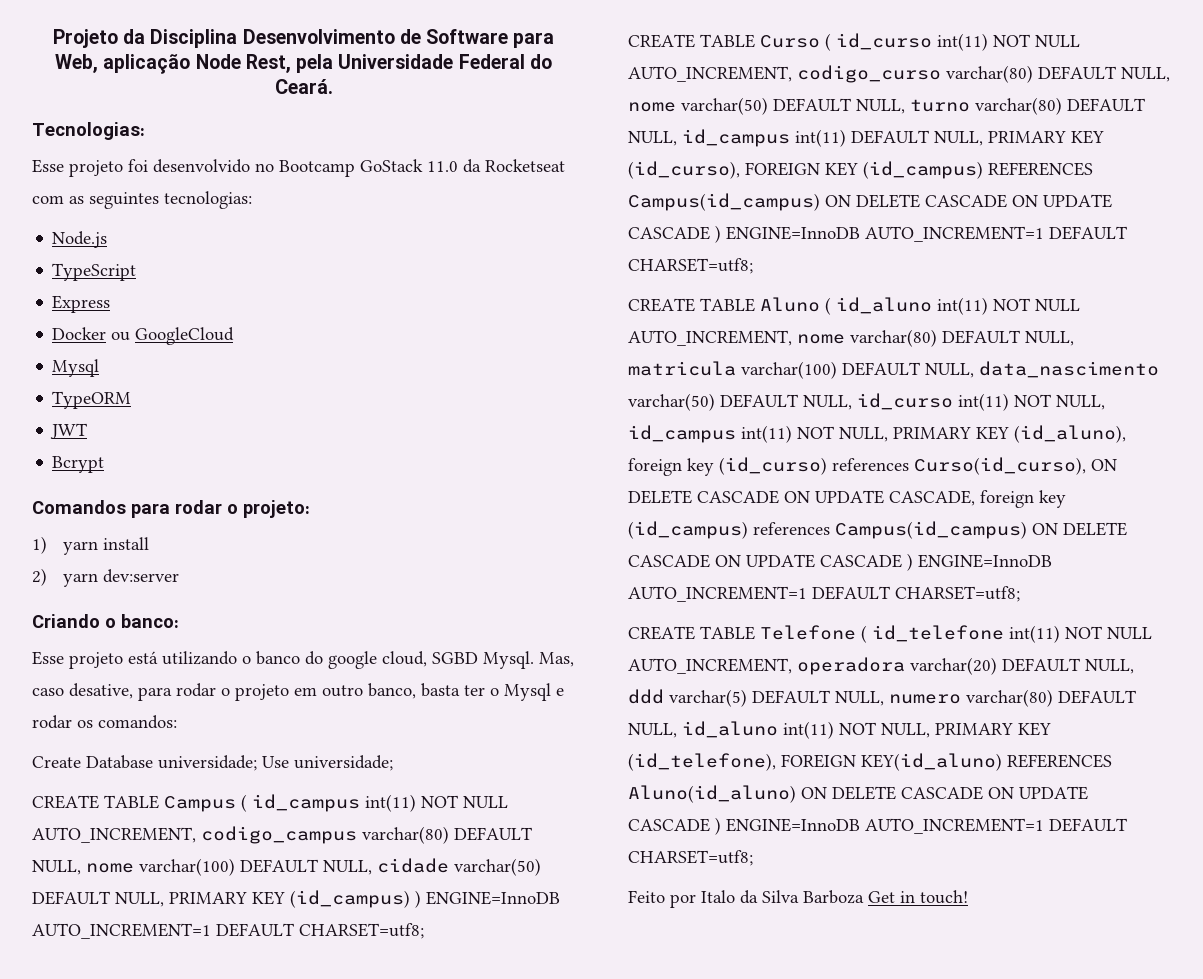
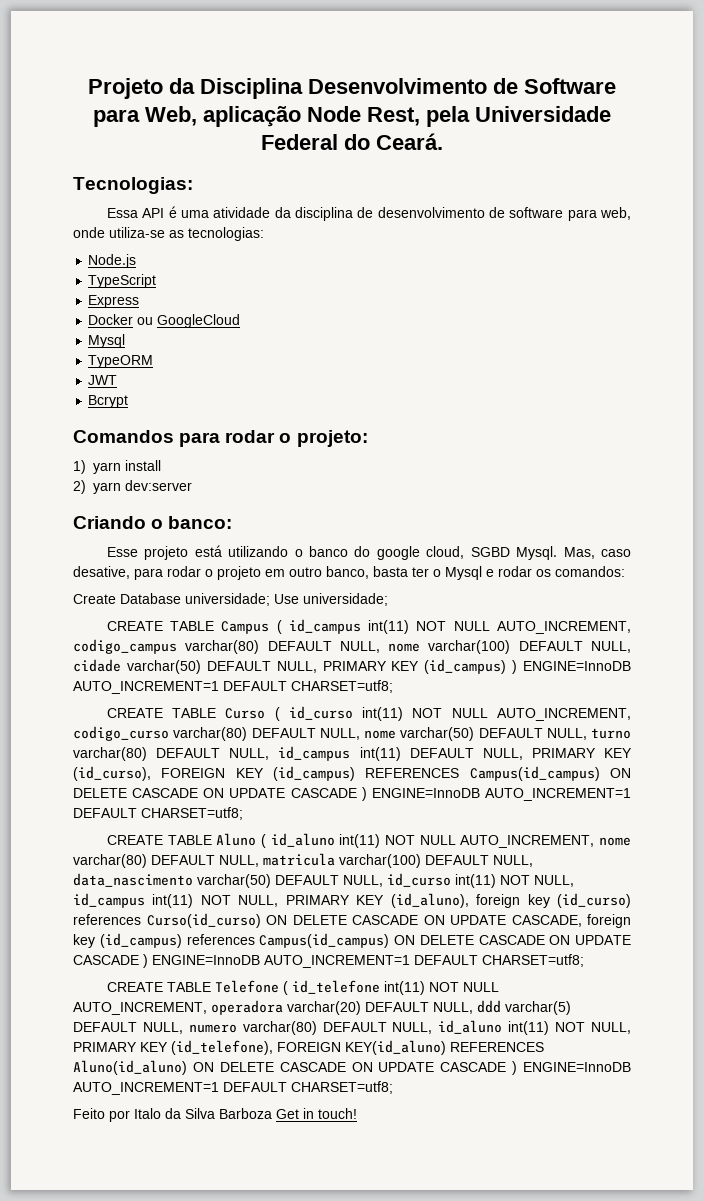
- Esse projeto foi desenvolvido no Bootcamp GoStack 11.0 da Rocketseat com as seguintes tecnologias:
+ Essa API é uma atividade da disciplina de desenvolvimento de software para web, onde utiliza-se as tecnologias:
- CREATE TABLE Aluno ( id_aluno int(11) NOT NULL AUTO_INCREMENT, nome varchar(80) DEFAULT NULL, matricula varchar(100) DEFAULT NULL, data_nascimento varchar(50) DEFAULT NULL, id_curso int(11) NOT NULL, id_campus int(11) NOT NULL, PRIMARY KEY (id_aluno), foreign key (id_curso) references Curso(id_curso), ON DELETE CASCADE ON UPDATE CASCADE, foreign key (id_campus) references Campus(id_campus) ON DELETE CASCADE ON UPDATE CASCADE ) ENGINE=InnoDB AUTO_INCREMENT=1 DEFAULT CHARSET=utf8;
+ CREATE TABLE Aluno ( id_aluno int(11) NOT NULL AUTO_INCREMENT, nome varchar(80) DEFAULT NULL, matricula varchar(100) DEFAULT NULL, data_nascimento varchar(50) DEFAULT NULL, id_curso int(11) NOT NULL, id_campus int(11) NOT NULL, PRIMARY KEY (id_aluno), foreign key (id_curso) references Curso(id_curso) ON DELETE CASCADE ON UPDATE CASCADE, foreign key (id_campus) references Campus(id_campus) ON DELETE CASCADE ON UPDATE CASCADE ) ENGINE=InnoDB AUTO_INCREMENT=1 DEFAULT CHARSET=utf8;

